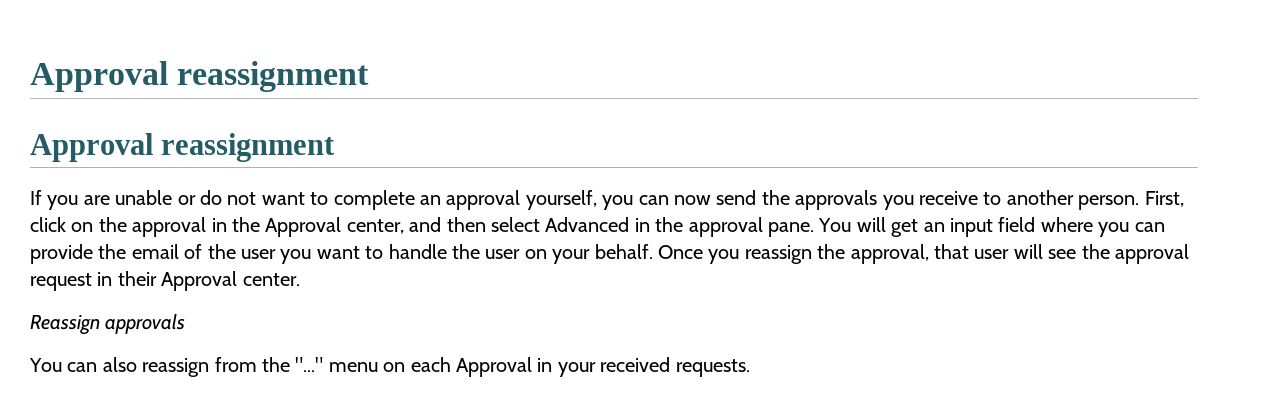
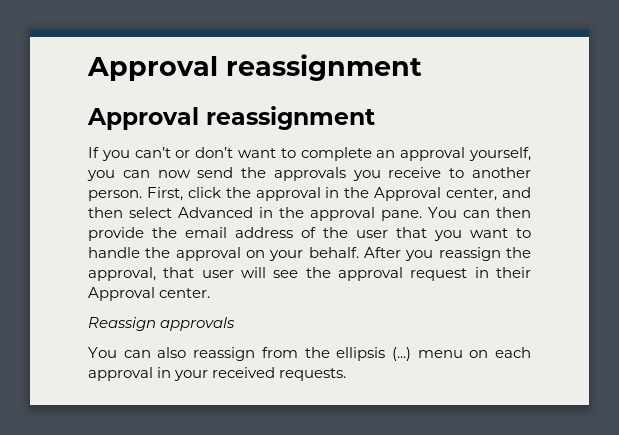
- If you are unable or do not want to complete an approval yourself, you can now send the approvals you receive to another person.
+ If you can’t or don’t want to complete an approval yourself, you can now send the approvals you receive to another person.
- First, click on the approval in the Approval center, and then select Advanced in the approval pane.
+ First, click the approval in the Approval center, and then select Advanced in the approval pane.
- You will get an input field where you can provide the email of the user you want to handle the user on your behalf.
+ You can then provide the email address of the user that you want to handle the approval on your behalf.
- Once you reassign the approval, that user will see the approval request in their Approval center.
+ After you reassign the approval, that user will see the approval request in their Approval center.
- You can also reassign from the "..." menu on each Approval in your received requests.
+ You can also reassign from the ellipsis (...) menu on each approval in your received requests.

